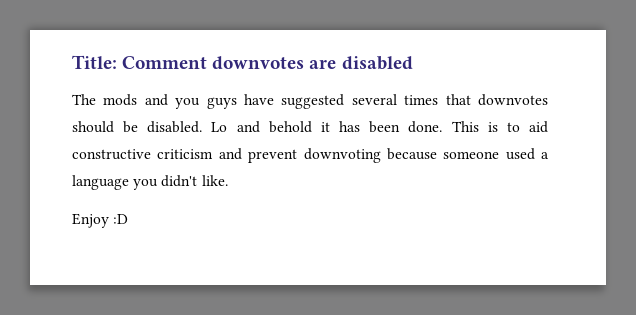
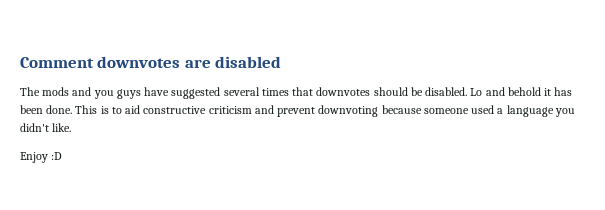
- Title: Comment downvotes are disabled
+ Comment downvotes are disabled

